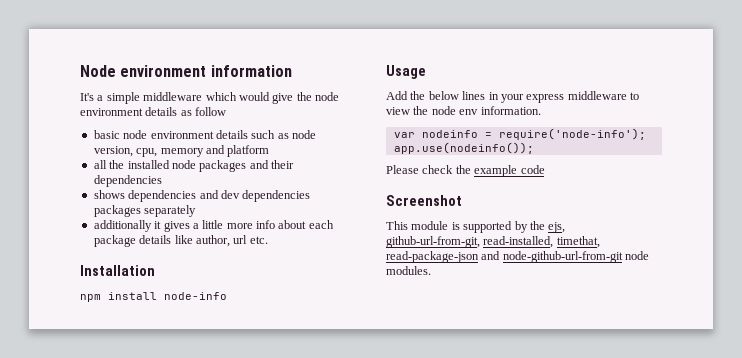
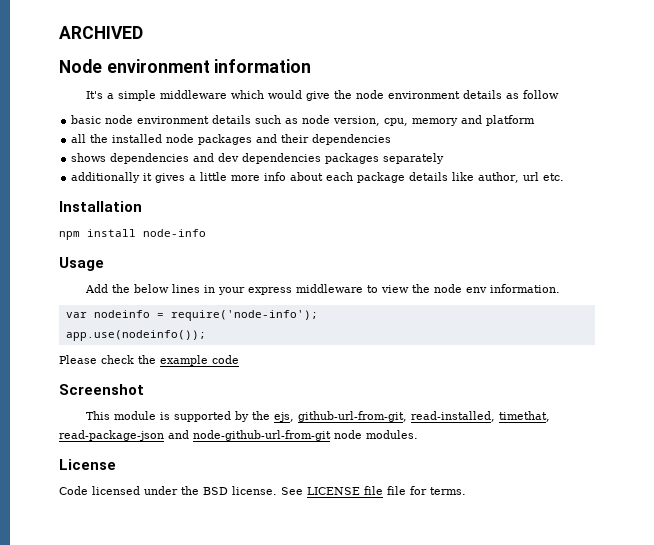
+ ARCHIVED
+ License
+ Code licensed under the BSD license. See LICENSE file file for terms.

